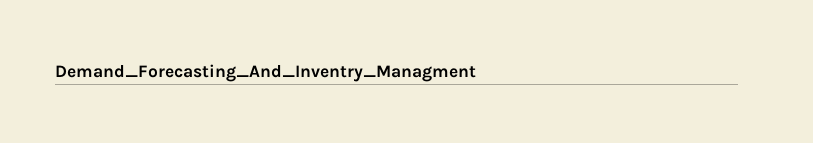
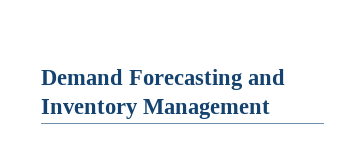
- Demand_Forecasting_And_Inventry_Managment
+ Demand Forecasting and Inventory Management

